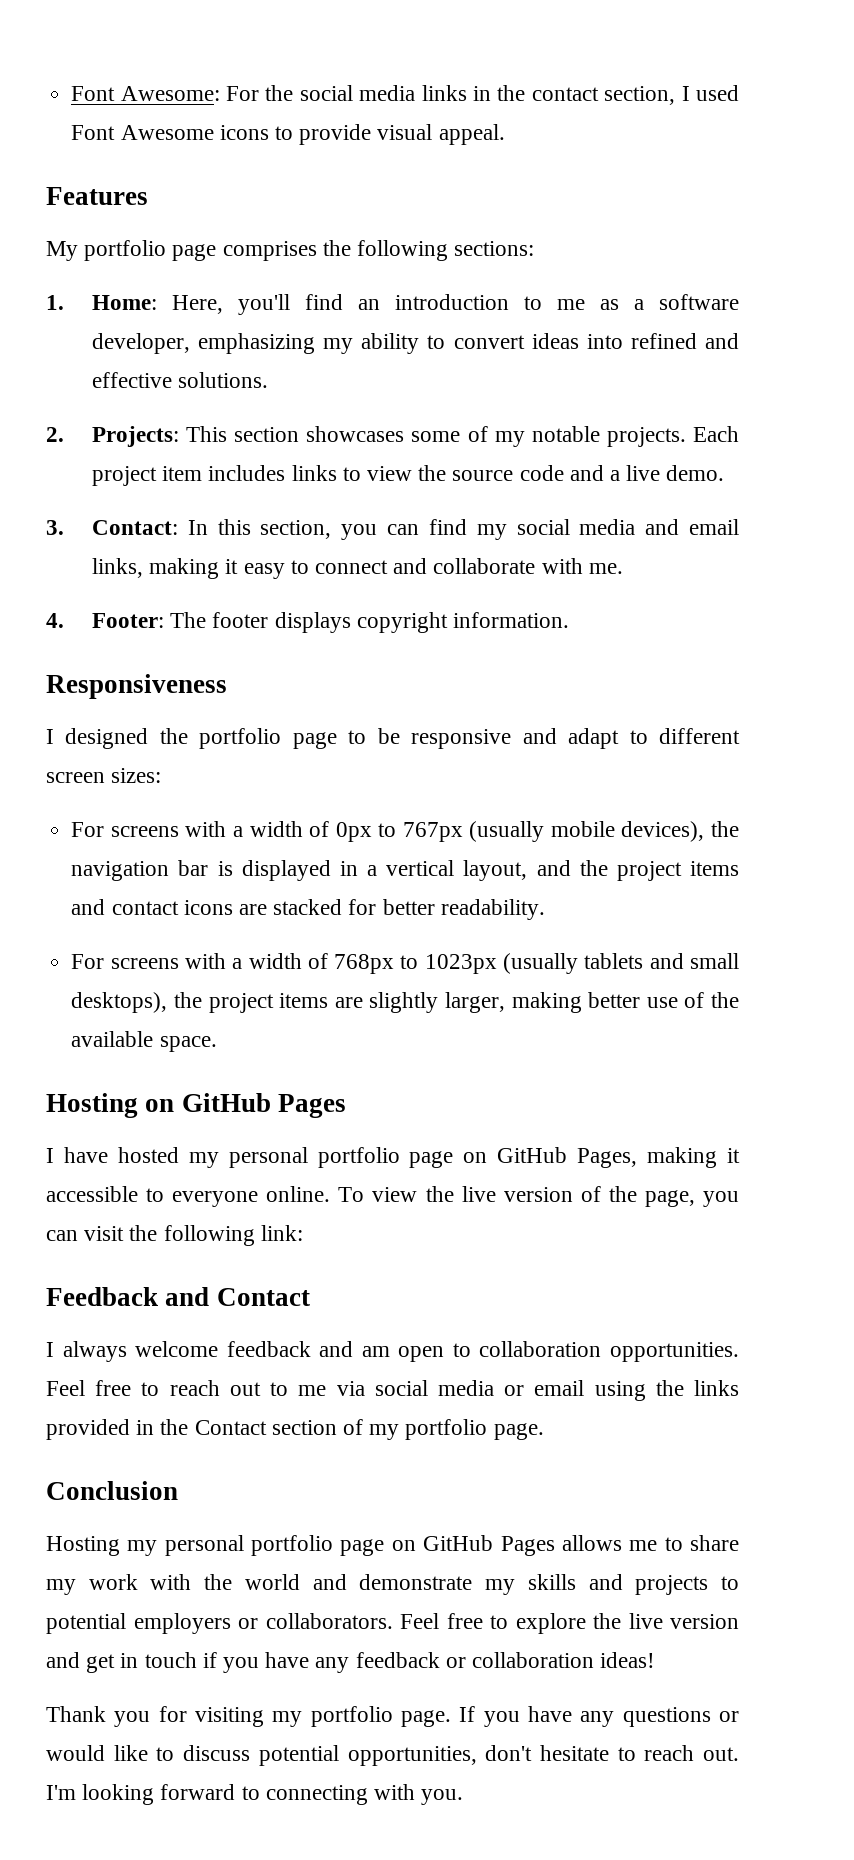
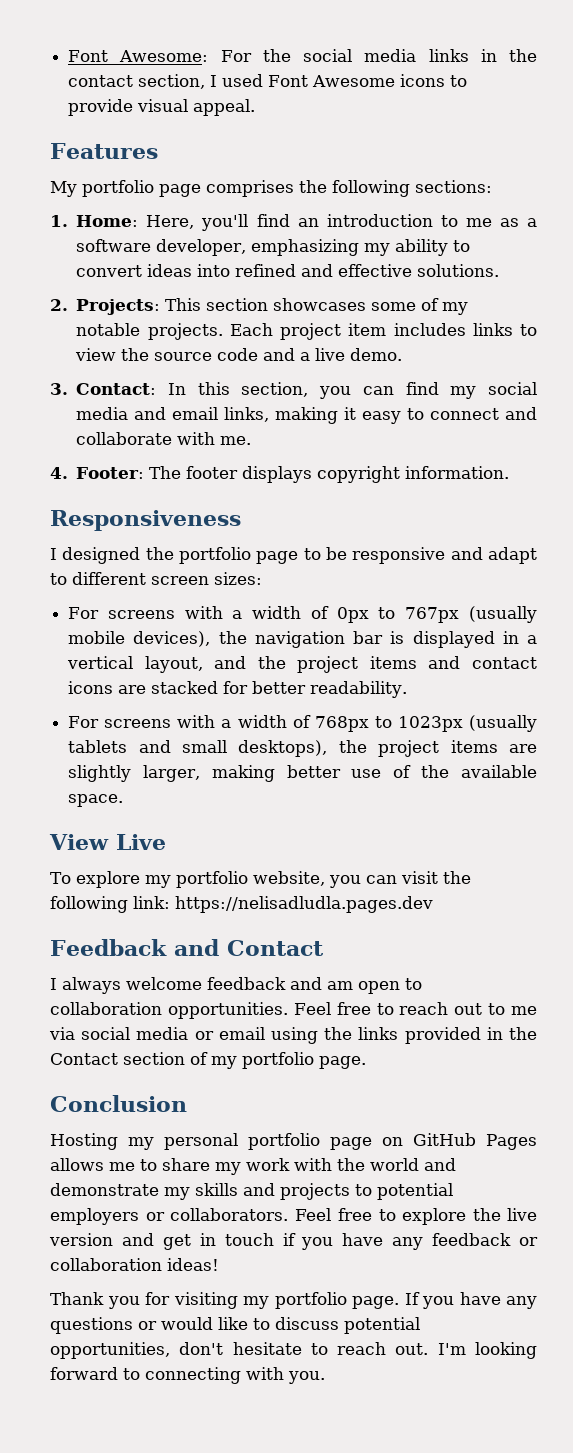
- Hosting on GitHub Pages
- I have hosted my personal portfolio page on GitHub Pages, making it accessible to everyone online. To view the live version of the page, you can visit the following link:
+ View Live
+ To explore my portfolio website, you can visit the following link: https://nelisadludla.pages.dev

